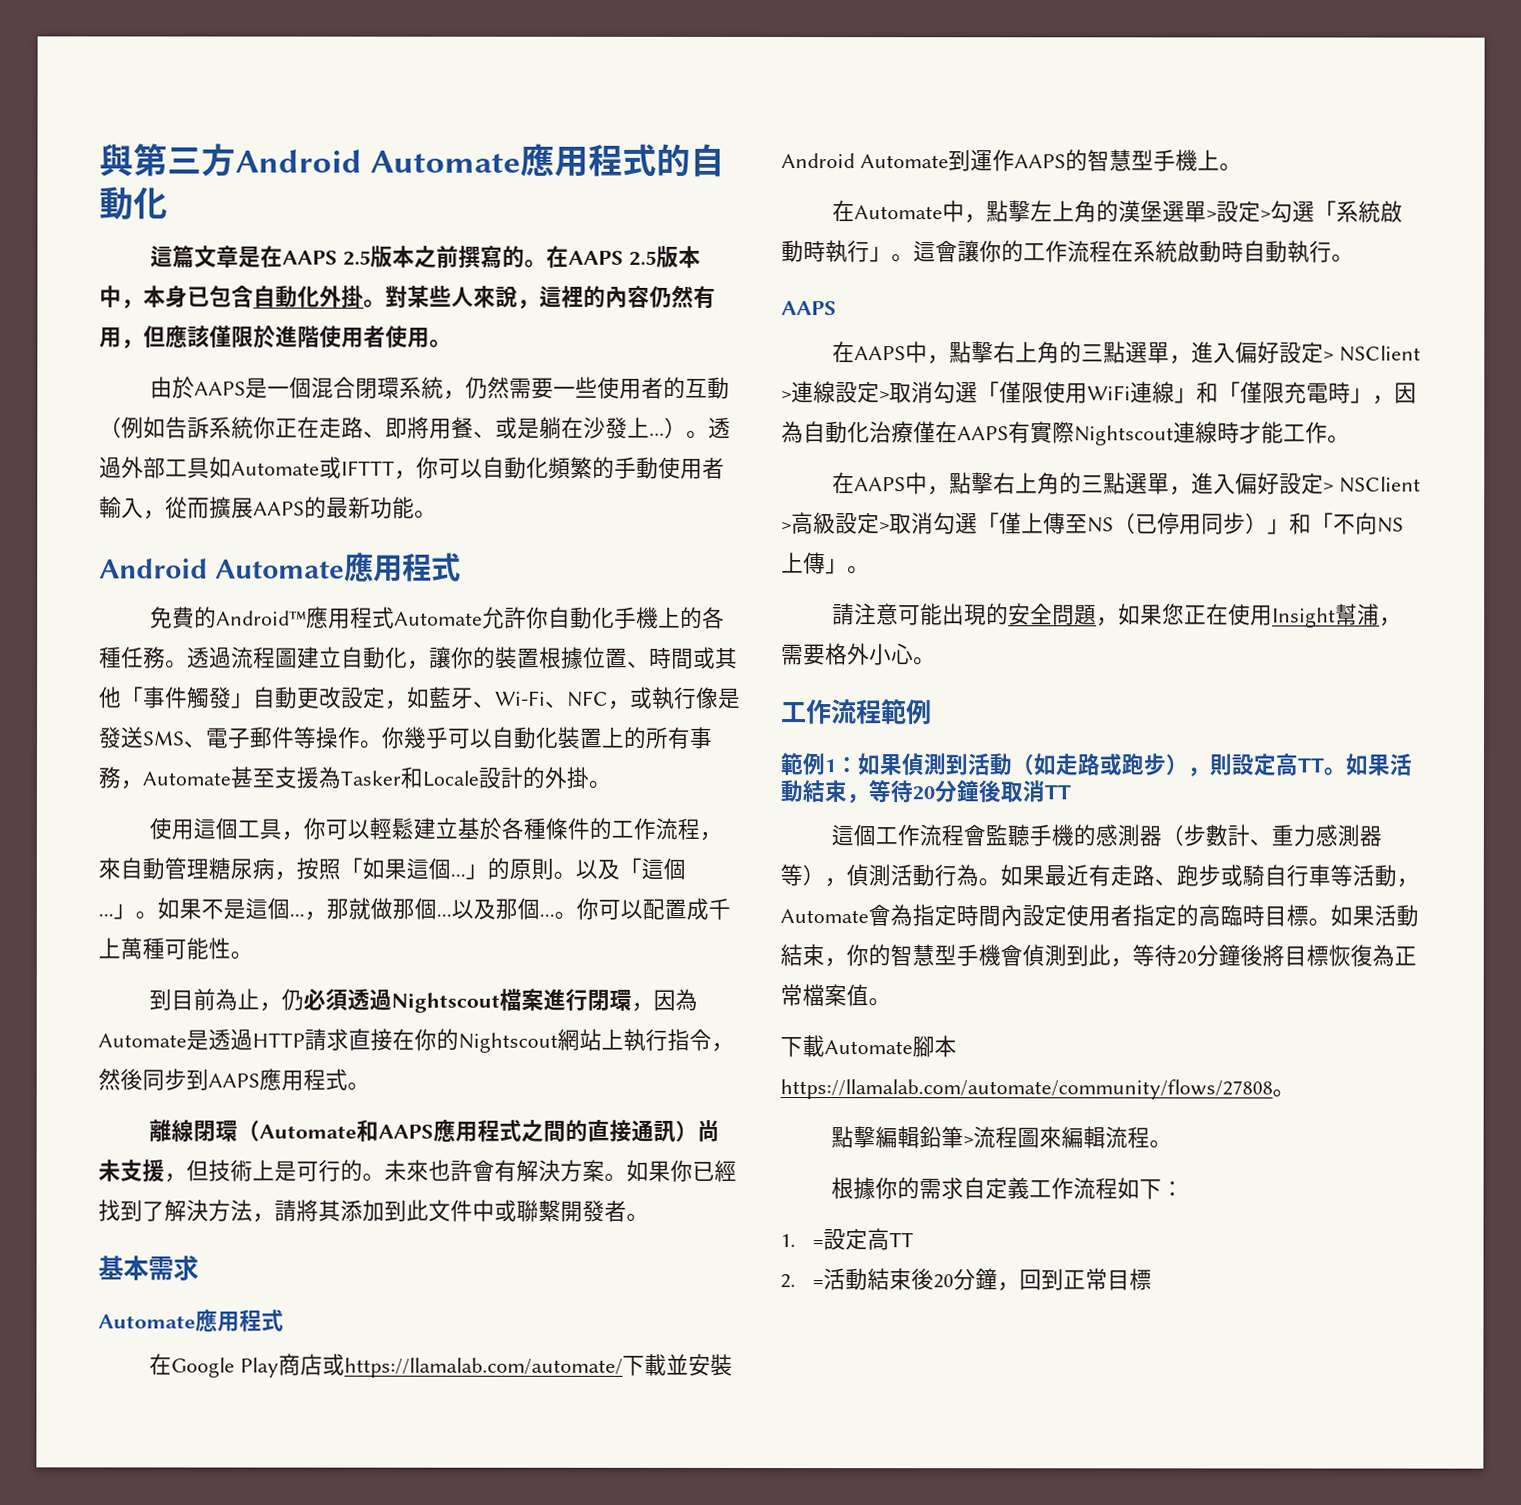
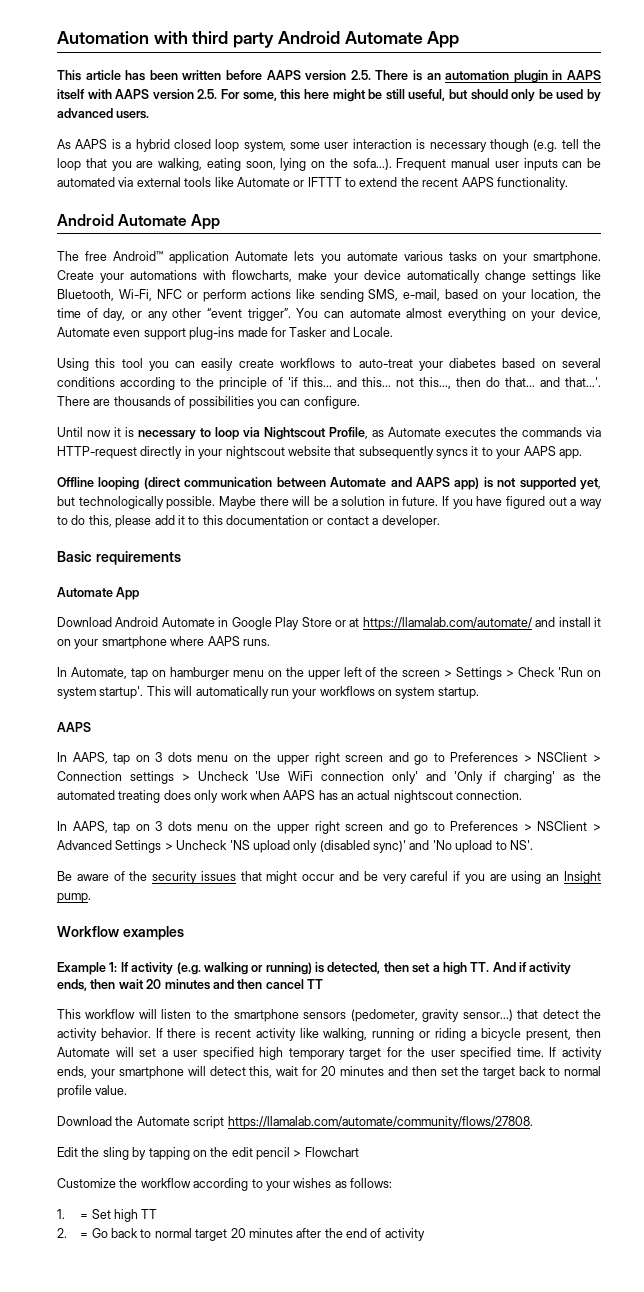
- 與第三方Android Automate應用程式的自動化
- 這篇文章是在AAPS 2.5版本之前撰寫的。在AAPS 2.5版本中，本身已包含自動化外掛。對某些人來說，這裡的內容仍然有用，但應該僅限於進階使用者使用。
- 由於AAPS是一個混合閉環系統，仍然需要一些使用者的互動（例如告訴系統你正在走路、即將用餐、或是躺在沙發上...）。透過外部工具如Automate或IFTTT，你可以自動化頻繁的手動使用者輸入，從而擴展AAPS的最新功能。
- Android Automate應用程式
- 免費的Android™應用程式Automate允許你自動化手機上的各種任務。透過流程圖建立自動化，讓你的裝置根據位置、時間或其他「事件觸發」自動更改設定，如藍牙、Wi-Fi、NFC，或執行像是發送SMS、電子郵件等操作。你幾乎可以自動化裝置上的所有事務，Automate甚至支援為Tasker和Locale設計的外掛。
- 使用這個工具，你可以輕鬆建立基於各種條件的工作流程，來自動管理糖尿病，按照「如果這個...」的原則。以及「這個...」。如果不是這個...，那就做那個...以及那個...。你可以配置成千上萬種可能性。
- 到目前為止，仍必須透過Nightscout檔案進行閉環，因為Automate是透過HTTP請求直接在你的Nightscout網站上執行指令，然後同步到AAPS應用程式。
- 離線閉環（Automate和AAPS應用程式之間的直接通訊）尚未支援，但技術上是可行的。未來也許會有解決方案。如果你已經找到了解決方法，請將其添加到此文件中或聯繫開發者。
- 基本需求
- Automate應用程式
- 在Google Play商店或https://llamalab.com/automate/下載並安裝Android Automate到運作AAPS的智慧型手機上。
- 在Automate中，點擊左上角的漢堡選單>設定>勾選「系統啟動時執行」。這會讓你的工作流程在系統啟動時自動執行。
+ Automation with third party Android Automate App
+ This article has been written before AAPS version 2.5. There is an automation plugin in AAPS itself with AAPS version 2.5. For some, this here might be still useful, but should only be used by advanced users.
+ As AAPS is a hybrid closed loop system, some user interaction is necessary though (e.g. tell the loop that you are walking, eating soon, lying on the sofa...). Frequent manual user inputs can be automated via external tools like Automate or IFTTT to extend the recent AAPS functionality.
+ Android Automate App
+ The free Android™ application Automate lets you automate various tasks on your smartphone. Create your automations with flowcharts, make your device automatically change settings like Bluetooth, Wi-Fi, NFC or perform actions like sending SMS, e-mail, based on your location, the time of day, or any other “event trigger”. You can automate almost everything on your device, Automate even support plug-ins made for Tasker and Locale.
+ Using this tool you can easily create workflows to auto-treat your diabetes based on several conditions according to the principle of 'if this... and this... not this..., then do that... and that...'. There are thousands of possibilities you can configure.
+ Until now it is necessary to loop via Nightscout Profile, as Automate executes the commands via HTTP-request directly in your nightscout website that subsequently syncs it to your AAPS app.
+ Offline looping (direct communication between Automate and AAPS app) is not supported yet, but technologically possible. Maybe there will be a solution in future. If you have figured out a way to do this, please add it to this documentation or contact a developer.
+ Basic requirements
+ Automate App
+ Download Android Automate in Google Play Store or at https://llamalab.com/automate/ and install it on your smartphone where AAPS runs.
+ In Automate, tap on hamburger menu on the upper left of the screen > Settings > Check 'Run on system startup'. This will automatically run your workflows on system startup.
  AAPS
- 在AAPS中，點擊右上角的三點選單，進入偏好設定> NSClient >連線設定>取消勾選「僅限使用WiFi連線」和「僅限充電時」，因為自動化治療僅在AAPS有實際Nightscout連線時才能工作。
- 在AAPS中，點擊右上角的三點選單，進入偏好設定> NSClient >高級設定>取消勾選「僅上傳至NS（已停用同步）」和「不向NS上傳」。
- 請注意可能出現的安全問題，如果您正在使用Insight幫浦，需要格外小心。
- 工作流程範例
- 範例1：如果偵測到活動（如走路或跑步），則設定高TT。如果活動結束，等待20分鐘後取消TT
- 這個工作流程會監聽手機的感測器（步數計、重力感測器等），偵測活動行為。如果最近有走路、跑步或騎自行車等活動，Automate會為指定時間內設定使用者指定的高臨時目標。如果活動結束，你的智慧型手機會偵測到此，等待20分鐘後將目標恢復為正常檔案值。
- 下載Automate腳本https://llamalab.com/automate/community/flows/27808。
- 點擊編輯鉛筆>流程圖來編輯流程。
- 根據你的需求自定義工作流程如下：
+ In AAPS, tap on 3 dots menu on the upper right screen and go to Preferences > NSClient > Connection settings > Uncheck 'Use WiFi connection only' and 'Only if charging' as the automated treating does only work when AAPS has an actual nightscout connection.
+ In AAPS, tap on 3 dots menu on the upper right screen and go to Preferences > NSClient > Advanced Settings > Uncheck 'NS upload only (disabled sync)' and 'No upload to NS'.
+ Be aware of the security issues that might occur and be very careful if you are using an Insight pump.
+ Workflow examples
+ Example 1: If activity (e.g. walking or running) is detected, then set a high TT. And if activity ends, then wait 20 minutes and then cancel TT
+ This workflow will listen to the smartphone sensors (pedometer, gravity sensor...) that detect the activity behavior. If there is recent activity like walking, running or riding a bicycle present, then Automate will set a user specified high temporary target for the user specified time. If activity ends, your smartphone will detect this, wait for 20 minutes and then set the target back to normal profile value.
+ Download the Automate script https://llamalab.com/automate/community/flows/27808.
+ Edit the sling by tapping on the edit pencil > Flowchart
+ Customize the workflow according to your wishes as follows:
- 1. =設定高TT
+ 1. = Set high TT
- 2. =活動結束後20分鐘，回到正常目標
+ 2. = Go back to normal target 20 minutes after the end of activity

